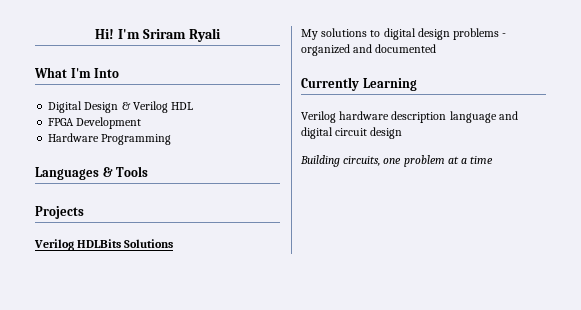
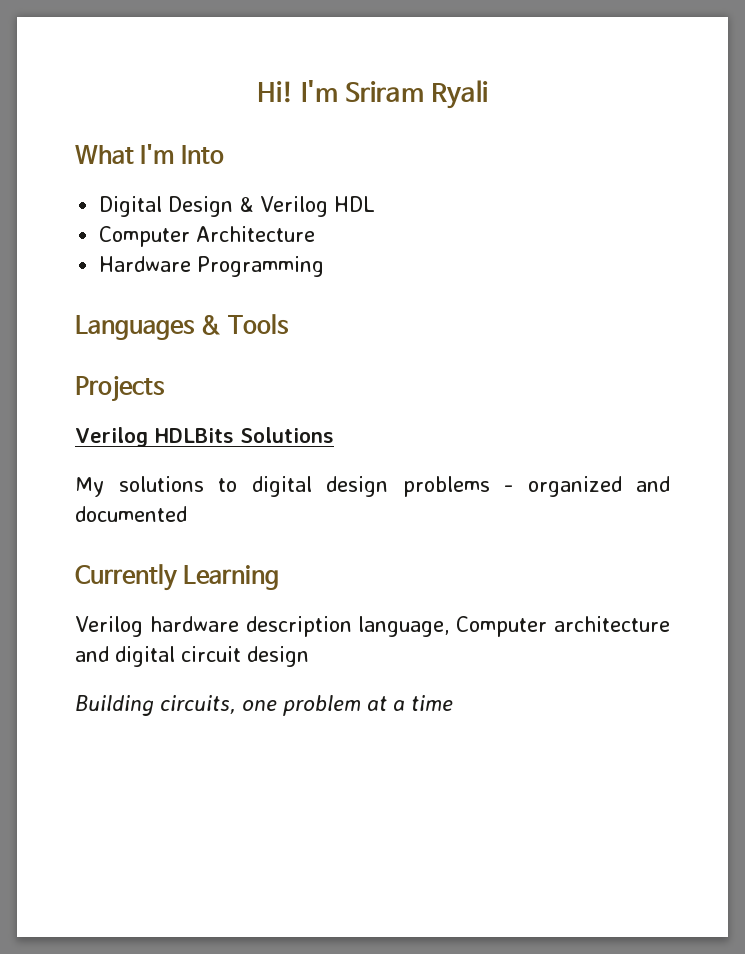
- FPGA Development
+ Computer Architecture
- Verilog hardware description language and digital circuit design
+ Verilog hardware description language, Computer architecture and digital circuit design

